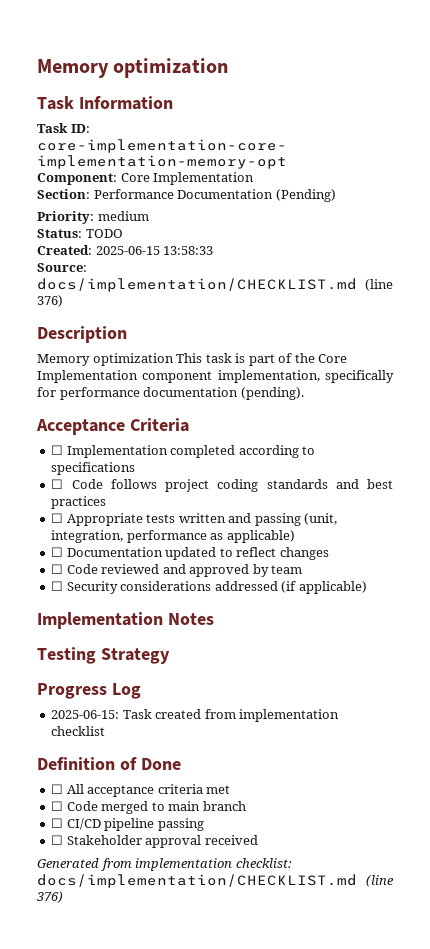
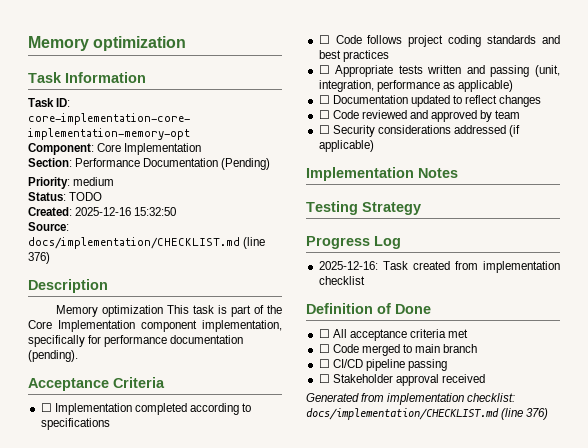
- Created: 2025-06-15 13:58:33
+ Created: 2025-12-16 15:32:50
- 2025-06-15: Task created from implementation checklist
+ 2025-12-16: Task created from implementation checklist

